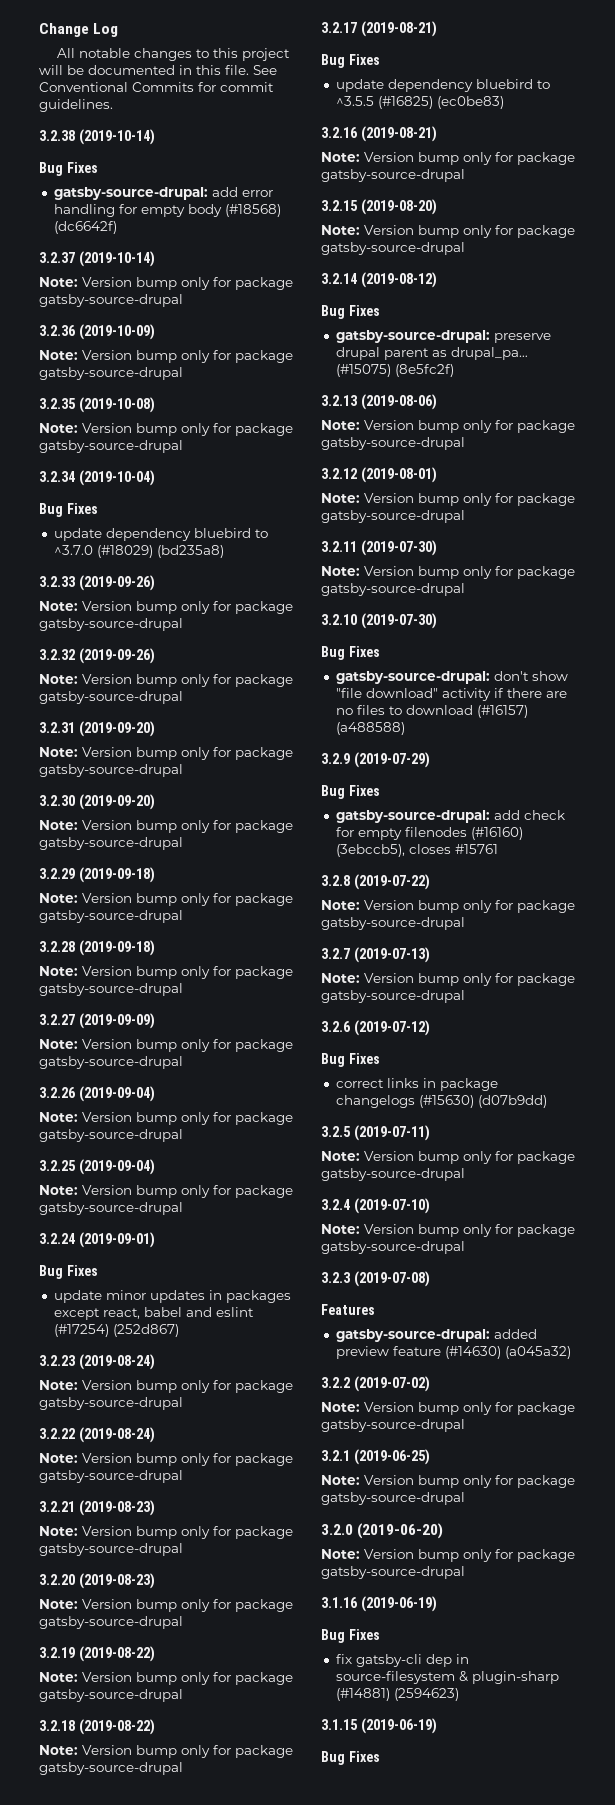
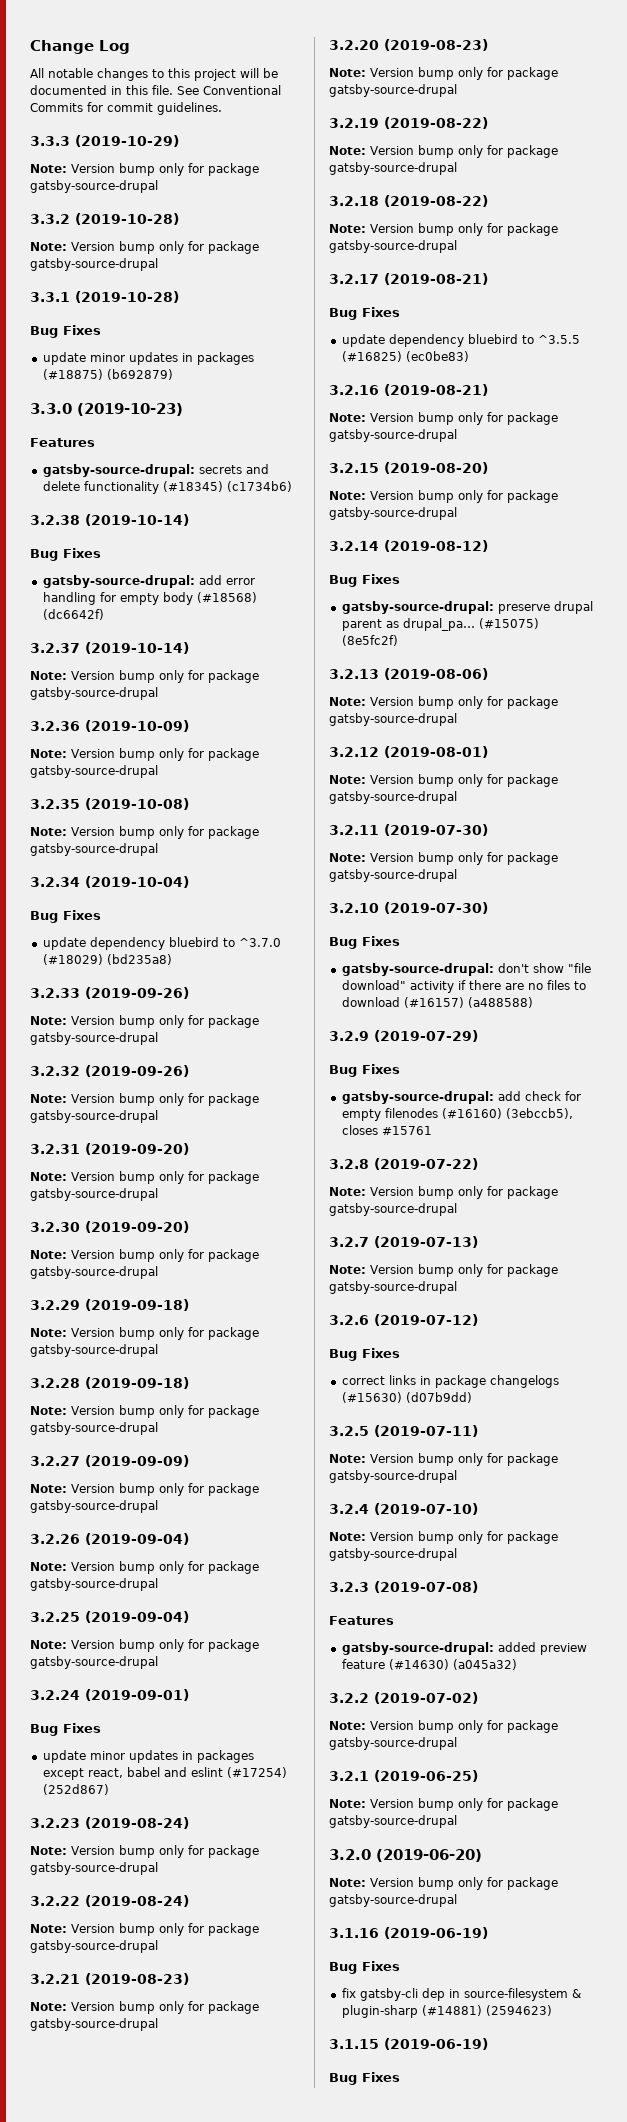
+ 3.3.3 (2019-10-29)
+ Note: Version bump only for package gatsby-source-drupal
+ 3.3.2 (2019-10-28)
+ Note: Version bump only for package gatsby-source-drupal
+ 3.3.1 (2019-10-28)
+ Bug Fixes
+ update minor updates in packages (#18875) (b692879)
+ 3.3.0 (2019-10-23)
+ Features
+ gatsby-source-drupal: secrets and delete functionality (#18345) (c1734b6)

